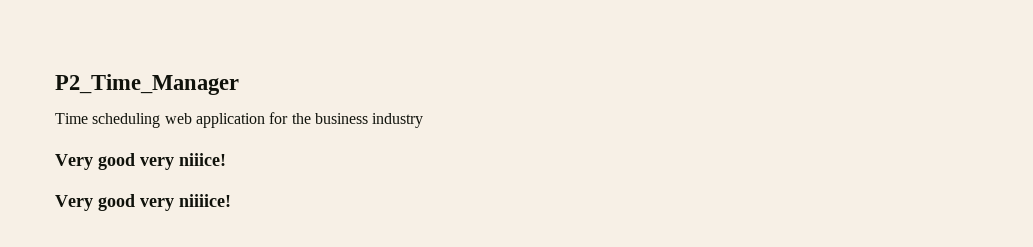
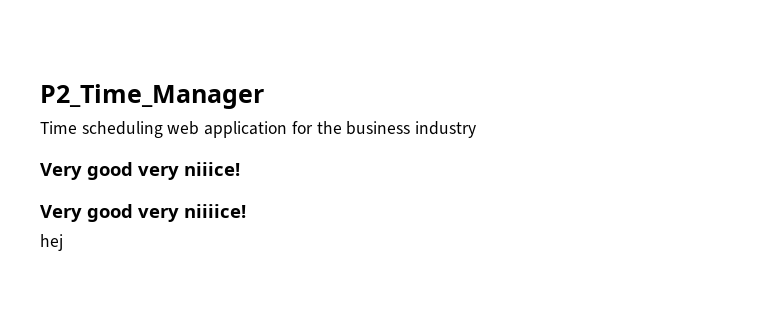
+ hej

